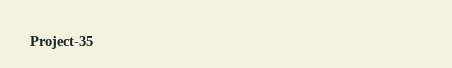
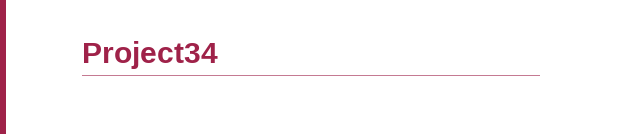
- Project-35
+ Project34

